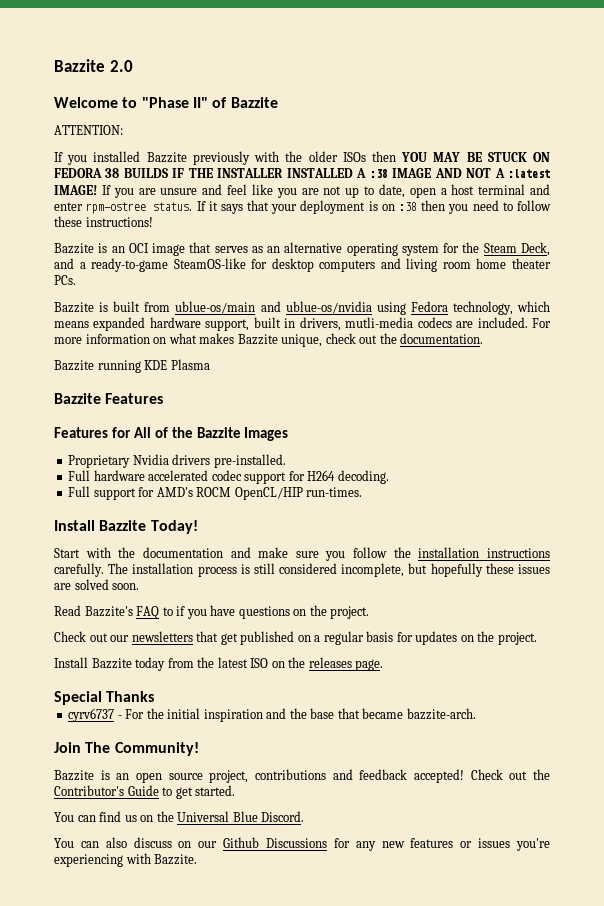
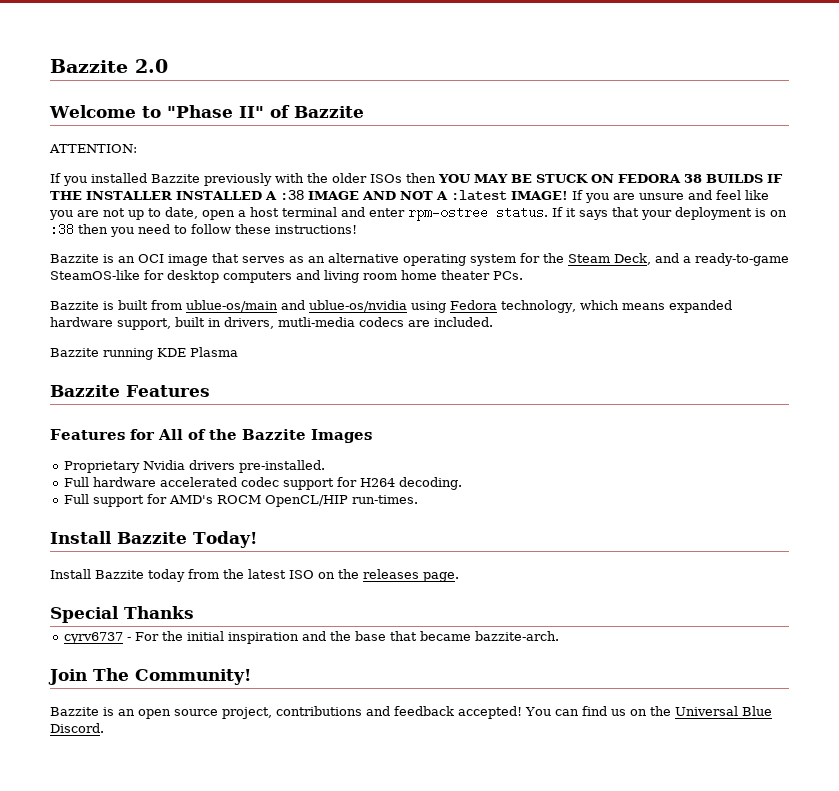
- For more information on what makes Bazzite unique, check out the documentation.
- Start with the documentation and make sure you follow the installation instructions carefully. The installation process is still considered incomplete, but hopefully these issues are solved soon.
- Read Bazzite's FAQ to if you have questions on the project.
- Check out our newsletters that get published on a regular basis for updates on the project.
- Bazzite is an open source project, contributions and feedback accepted! Check out the Contributor's Guide to get started.
- You can find us on the Universal Blue Discord.
+ Bazzite is an open source project, contributions and feedback accepted! You can find us on the Universal Blue Discord.
- You can also discuss on our Github Discussions for any new features or issues you're experiencing with Bazzite.

